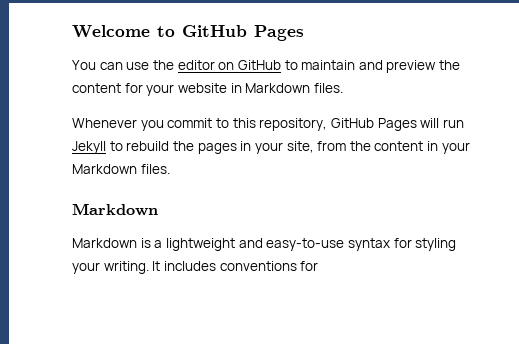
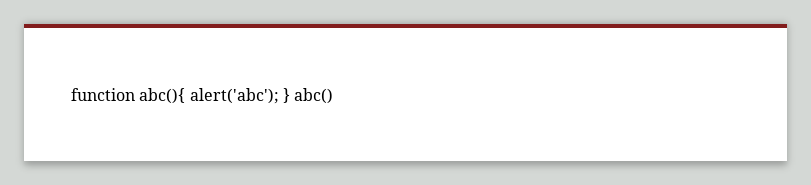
- Welcome to GitHub Pages
- You can use the editor on GitHub to maintain and preview the content for your website in Markdown files.
- Whenever you commit to this repository, GitHub Pages will run Jekyll to rebuild the pages in your site, from the content in your Markdown files.
- Markdown
- Markdown is a lightweight and easy-to-use syntax for styling your writing. It includes conventions for
+ function abc(){ alert('abc'); } abc()

